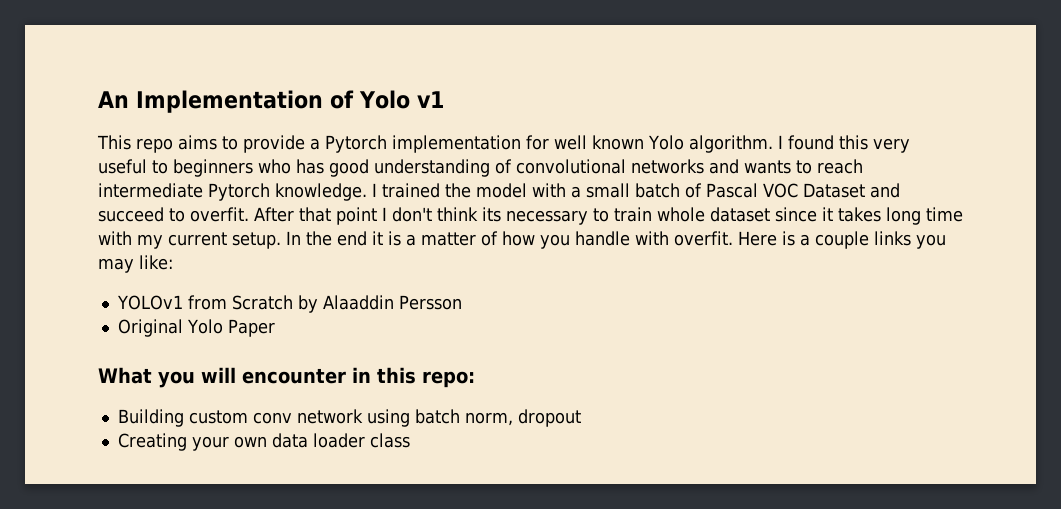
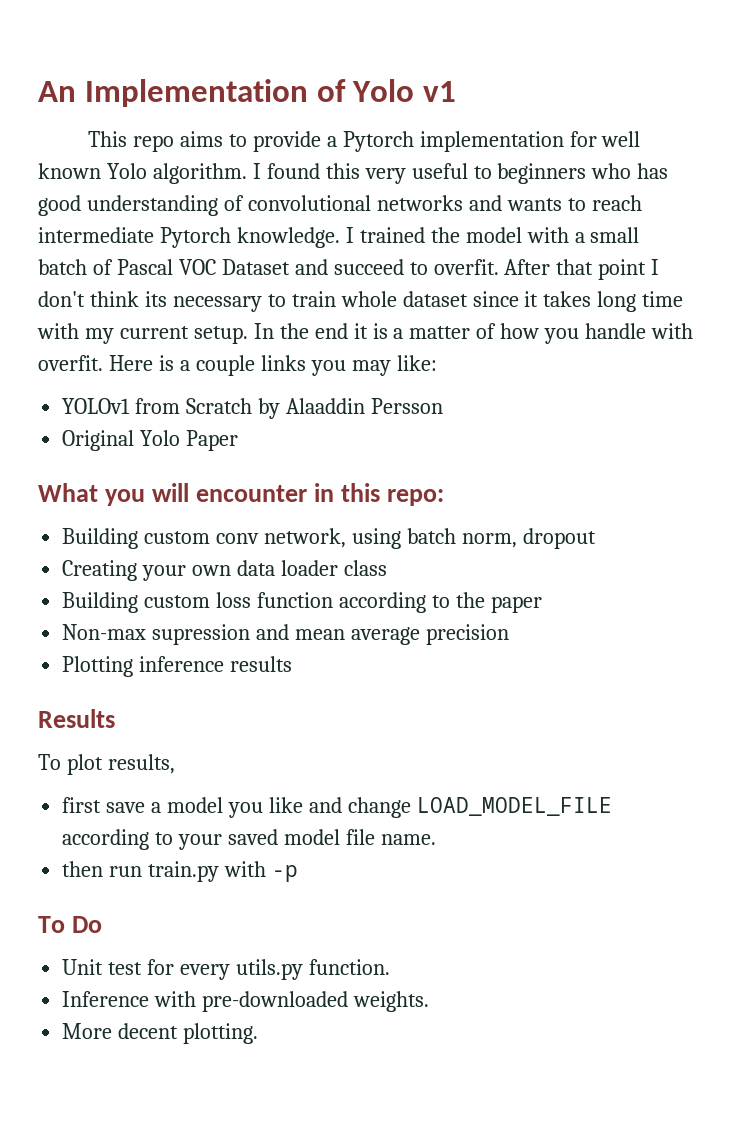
- Building custom conv network using batch norm, dropout
+ Building custom conv network, using batch norm, dropout
+ Building custom loss function according to the paper
+ Non-max supression and mean average precision
+ Plotting inference results
+ Results
+ To plot results,
+ first save a model you like and change LOAD_MODEL_FILE according to your saved model file name.
+ then run train.py with -p
+ To Do
+ Unit test for every utils.py function.
+ Inference with pre-downloaded weights.
+ More decent plotting.

